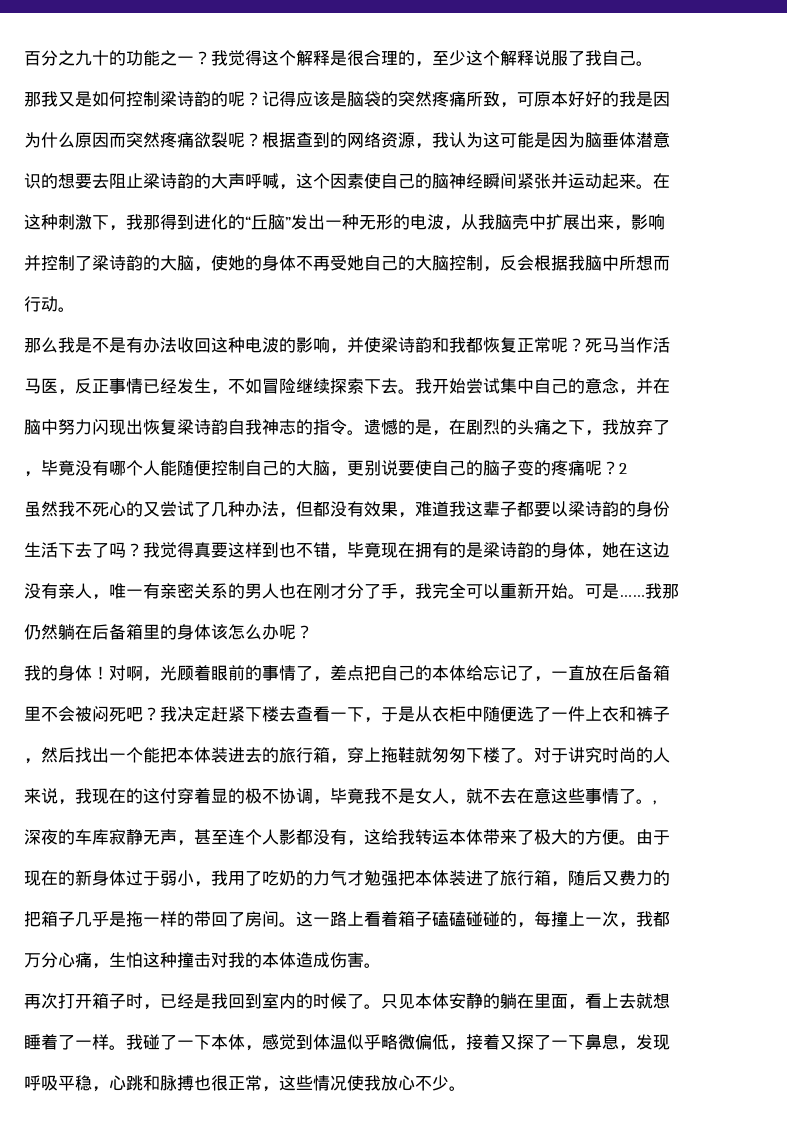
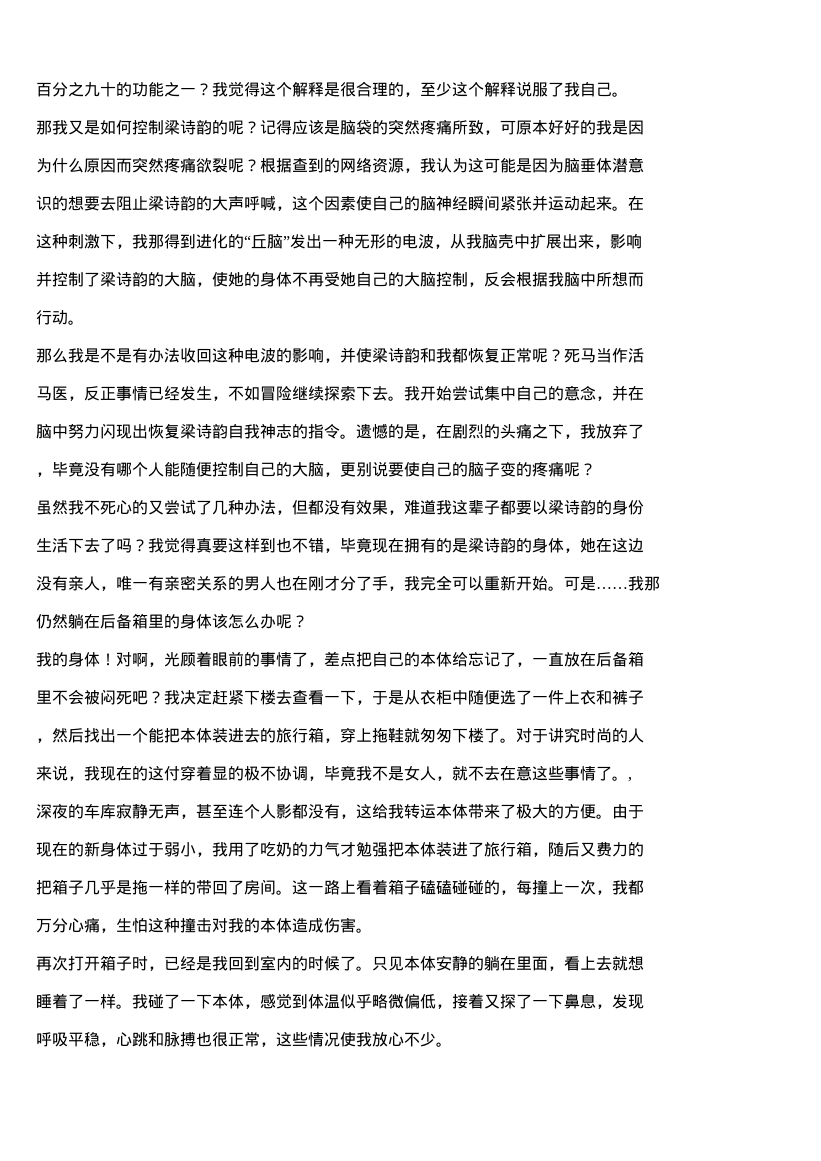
- 2

